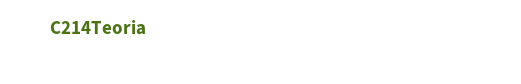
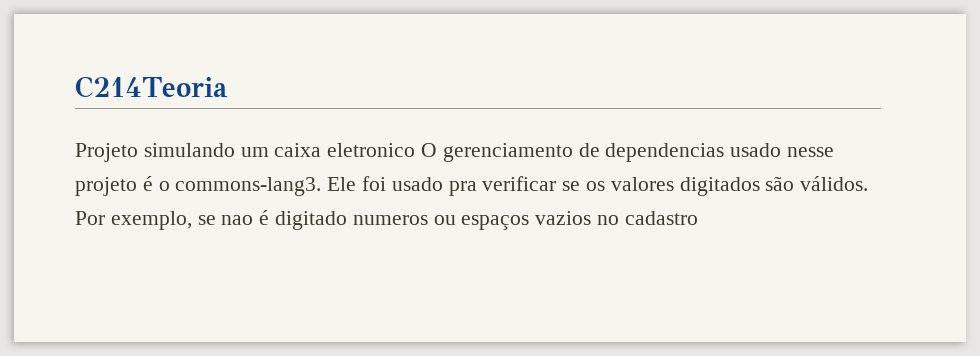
+ Projeto simulando um caixa eletronico O gerenciamento de dependencias usado nesse projeto é o commons-lang3. Ele foi usado pra verificar se os valores digitados são válidos. Por exemplo, se nao é digitado numeros ou espaços vazios no cadastro

